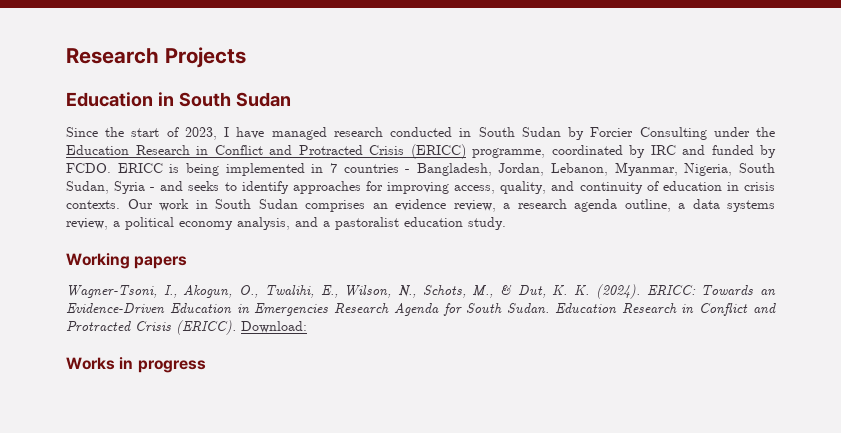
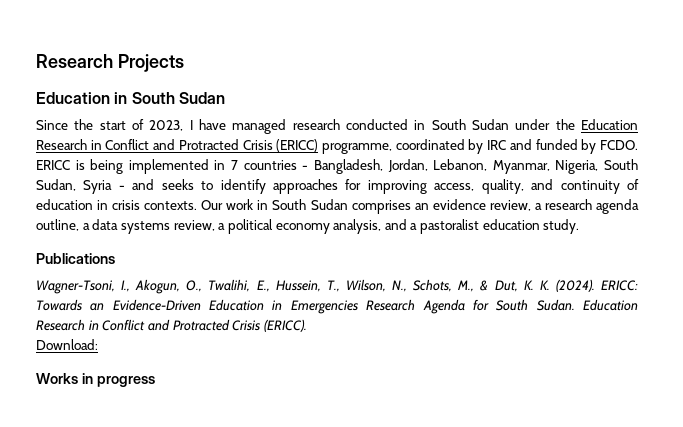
- Since the start of 2023, I have managed research conducted in South Sudan by Forcier Consulting under the Education Research in Conflict and Protracted Crisis (ERICC) programme, coordinated by IRC and funded by FCDO.
+ Since the start of 2023, I have managed research conducted in South Sudan under the Education Research in Conflict and Protracted Crisis (ERICC) programme, coordinated by IRC and funded by FCDO.
- Working papers
+ Publications
- Wagner-Tsoni, I., Akogun, O., Twalihi, E., Wilson, N., Schots, M., & Dut, K. K. (2024).
+ Wagner-Tsoni, I., Akogun, O., Twalihi, E., Hussein, T., Wilson, N., Schots, M., & Dut, K. K. (2024).
- Education Research in Conflict and Protracted Crisis (ERICC). Download:
+ Education Research in Conflict and Protracted Crisis (ERICC).
+ Download:

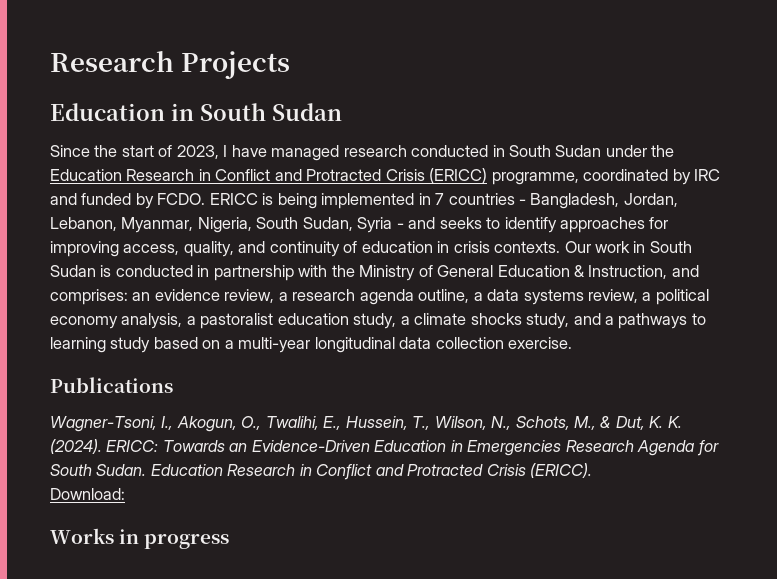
- Our work in South Sudan comprises an evidence review, a research agenda outline, a data systems review, a political economy analysis, and a pastoralist education study.
+ Our work in South Sudan is conducted in partnership with the Ministry of General Education & Instruction, and comprises: an evidence review, a research agenda outline, a data systems review, a political economy analysis, a pastoralist education study, a climate shocks study, and a pathways to learning study based on a multi-year longitudinal data collection exercise.

